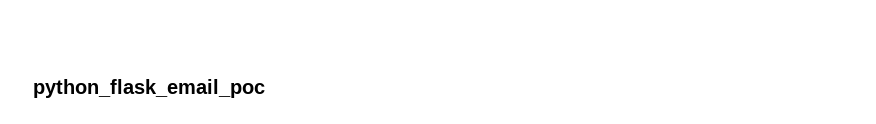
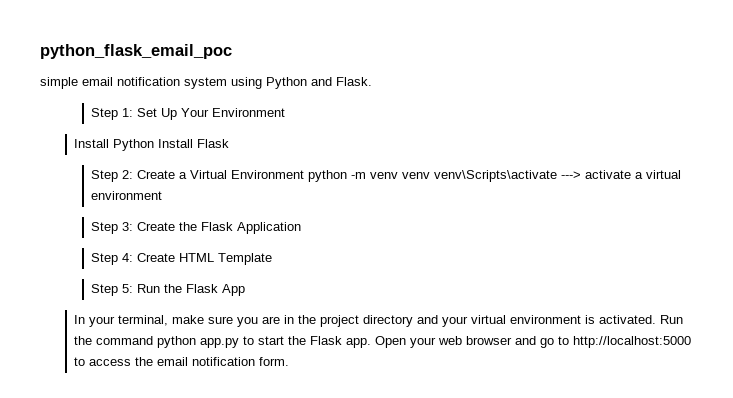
+ simple email notification system using Python and Flask.
+ Step 1: Set Up Your Environment
+ Install Python Install Flask
+ Step 2: Create a Virtual Environment python -m venv venv venv\Scripts\activate ---> activate a virtual environment
+ Step 3: Create the Flask Application
+ Step 4: Create HTML Template
+ Step 5: Run the Flask App
+ In your terminal, make sure you are in the project directory and your virtual environment is activated. Run the command python app.py to start the Flask app. Open your web browser and go to http://localhost:5000 to access the email notification form.

